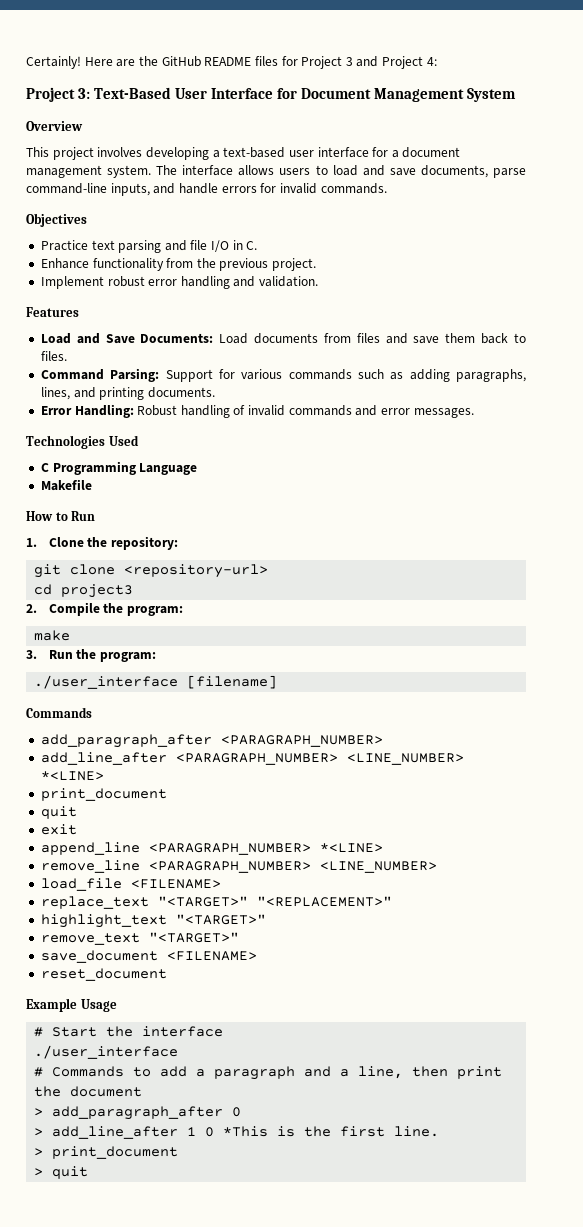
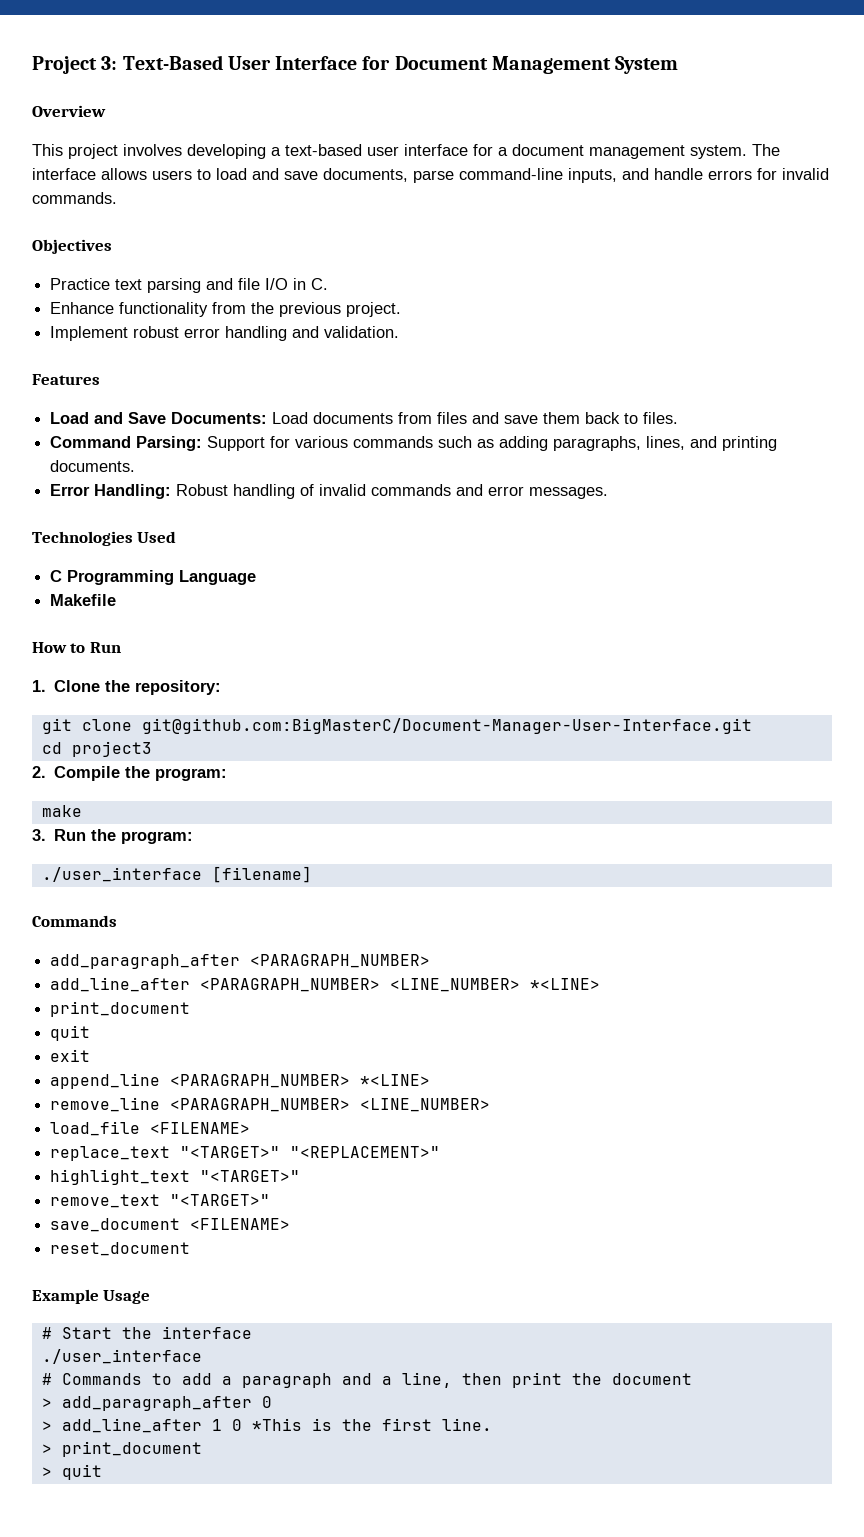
- Certainly! Here are the GitHub README files for Project 3 and Project 4:
- git clone <repository-url>
+ git clone git@github.com:BigMasterC/Document-Manager-User-Interface.git

